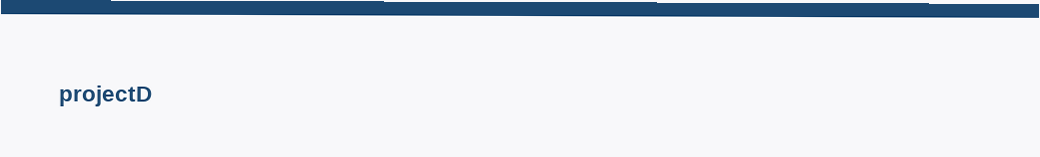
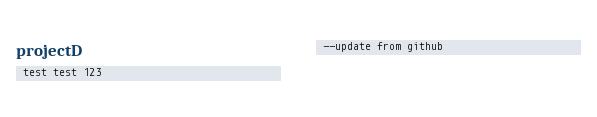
+ test test 123
+ --update from github

